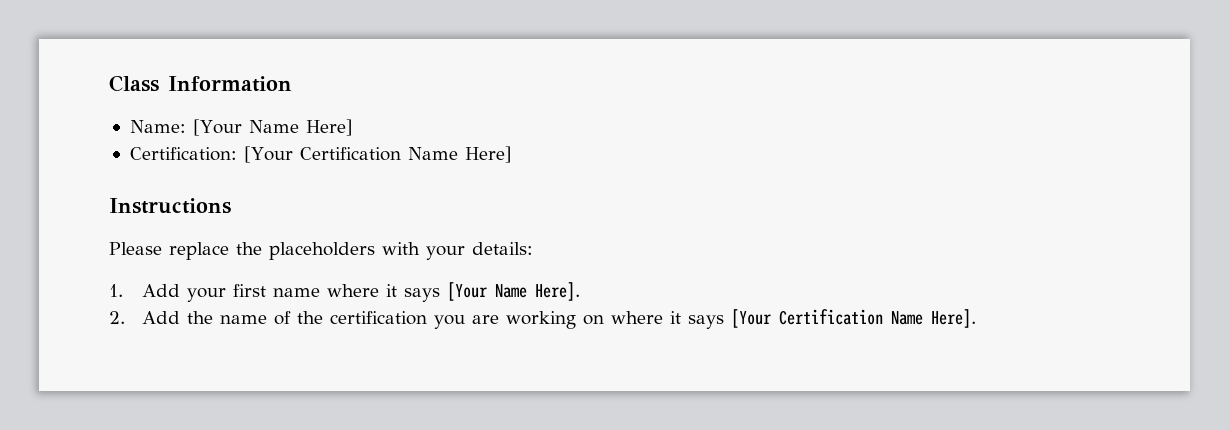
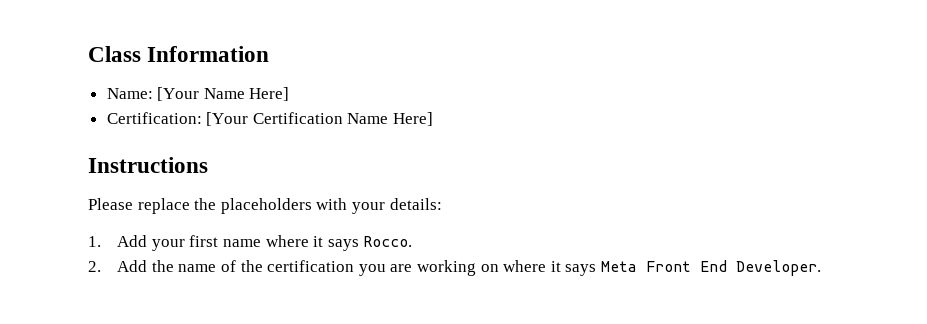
- 1. Add your first name where it says [Your Name Here].
+ 1. Add your first name where it says Rocco.
- 2. Add the name of the certification you are working on where it says [Your Certification Name Here].
+ 2. Add the name of the certification you are working on where it says Meta Front End Developer.

